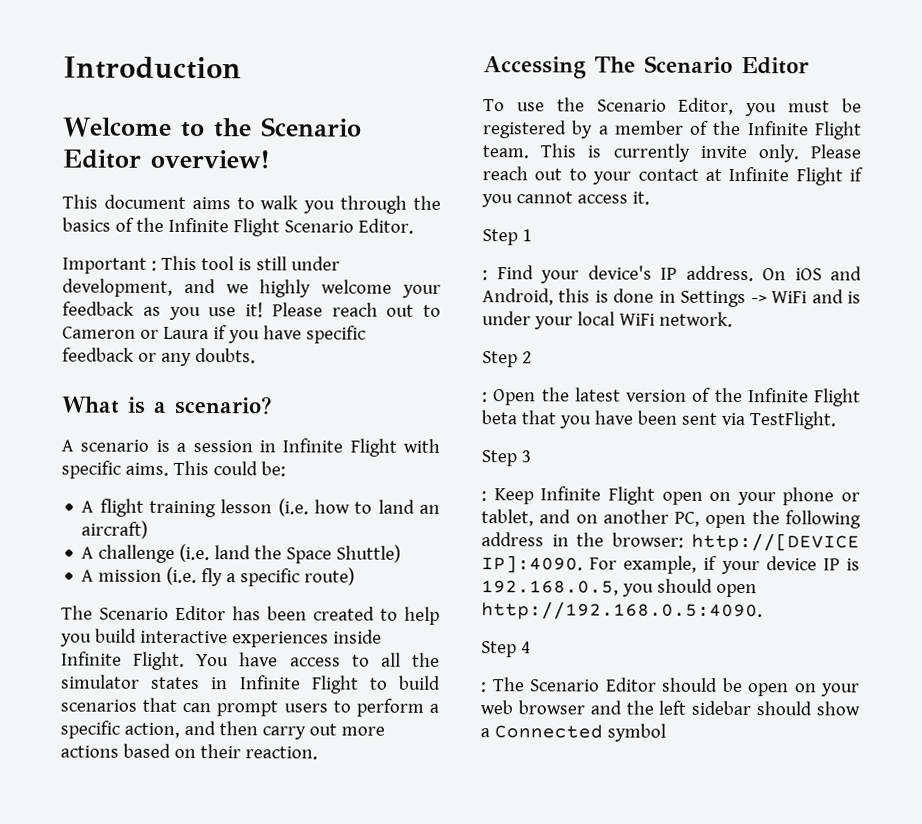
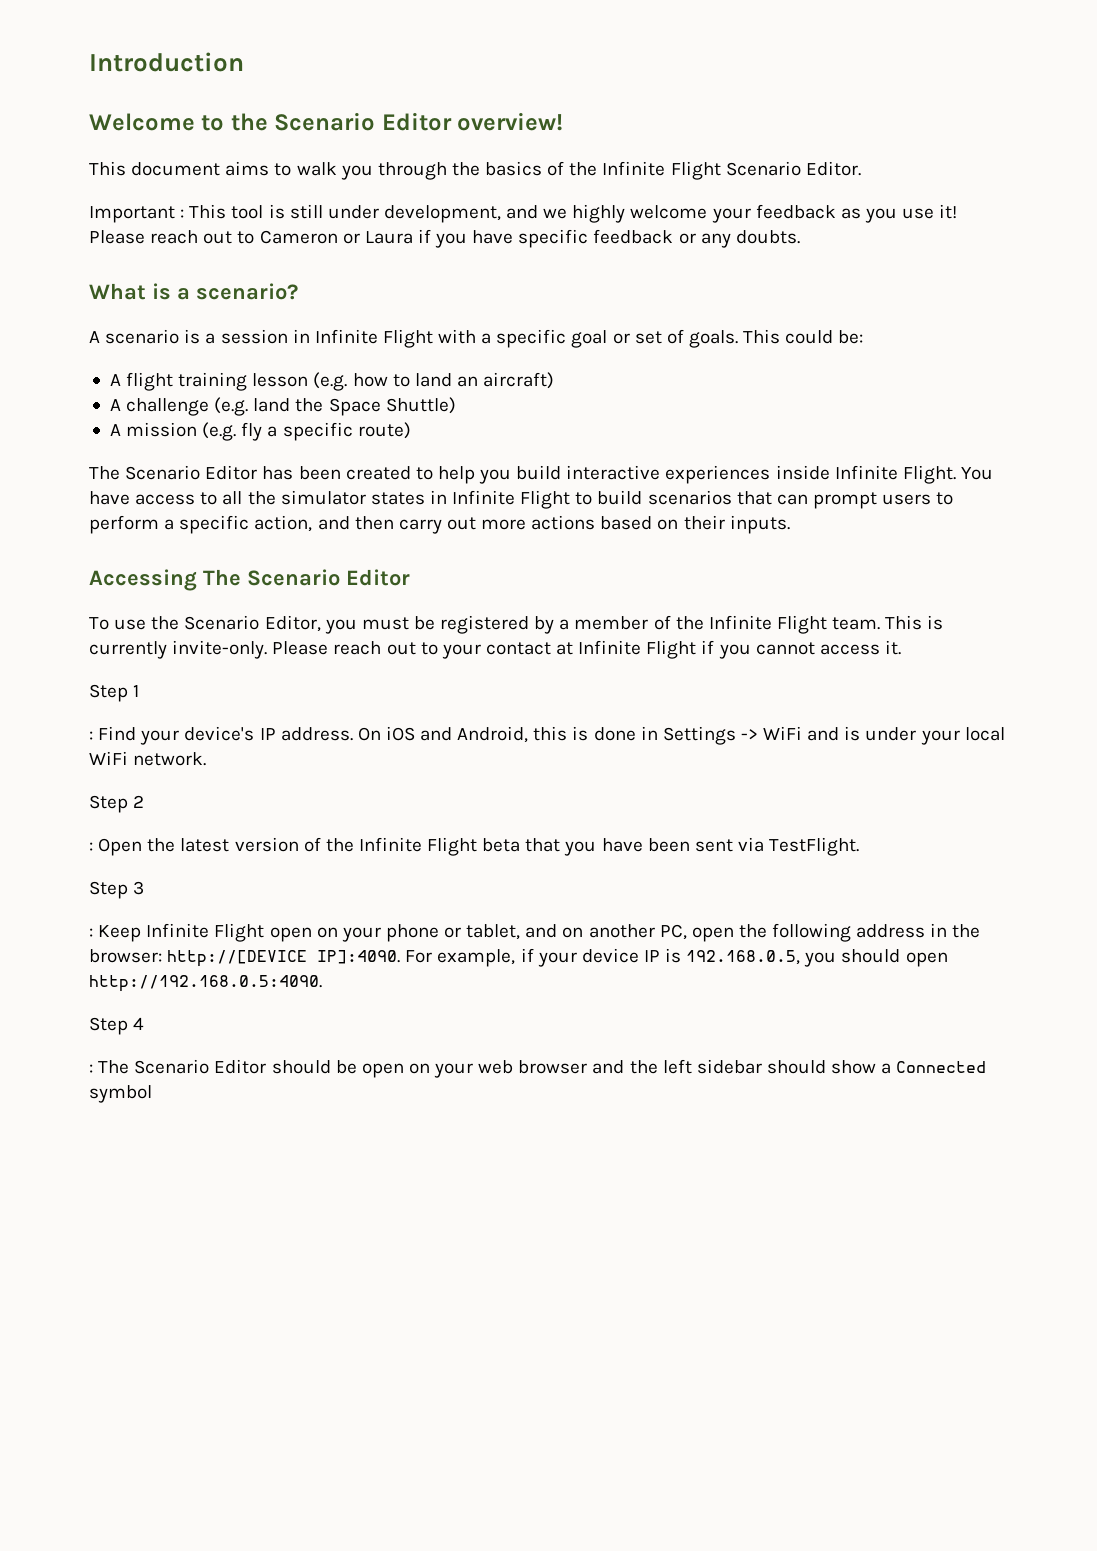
- A scenario is a session in Infinite Flight with specific aims.
+ A scenario is a session in Infinite Flight with a specific goal or set of goals.
- A flight training lesson (i.e. how to land an aircraft)
+ A flight training lesson (e.g. how to land an aircraft)
- A challenge (i.e. land the Space Shuttle)
+ A challenge (e.g. land the Space Shuttle)
- A mission (i.e. fly a specific route)
+ A mission (e.g. fly a specific route)
- You have access to all the simulator states in Infinite Flight to build scenarios that can prompt users to perform a specific action, and then carry out more actions based on their reaction.
+ You have access to all the simulator states in Infinite Flight to build scenarios that can prompt users to perform a specific action, and then carry out more actions based on their inputs.
- This is currently invite only.
+ This is currently invite-only.

